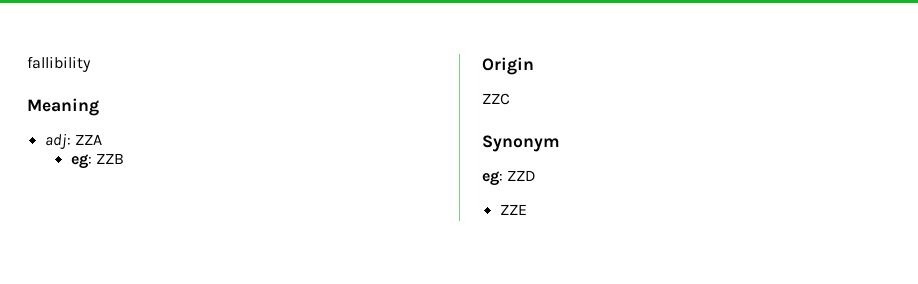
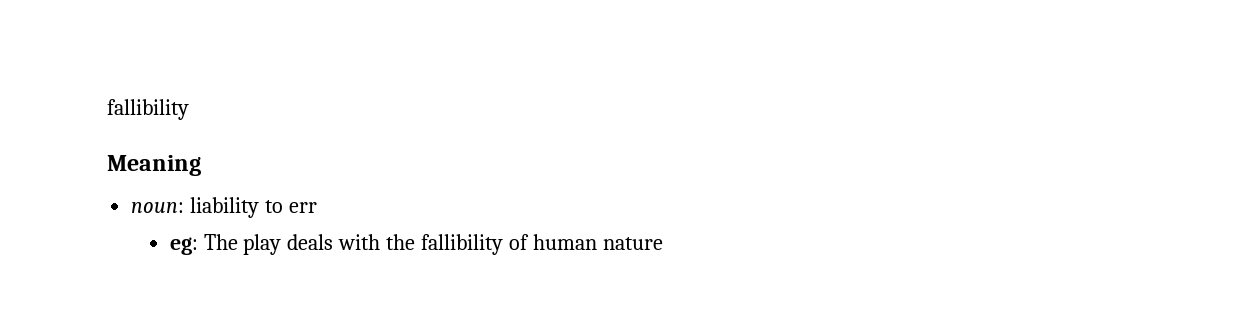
- adj: ZZA
- eg: ZZB
- Origin
- ZZC
- Synonym
- eg: ZZD
- ZZE
+ noun: liability to err
+ eg: The play deals with the fallibility of human nature

